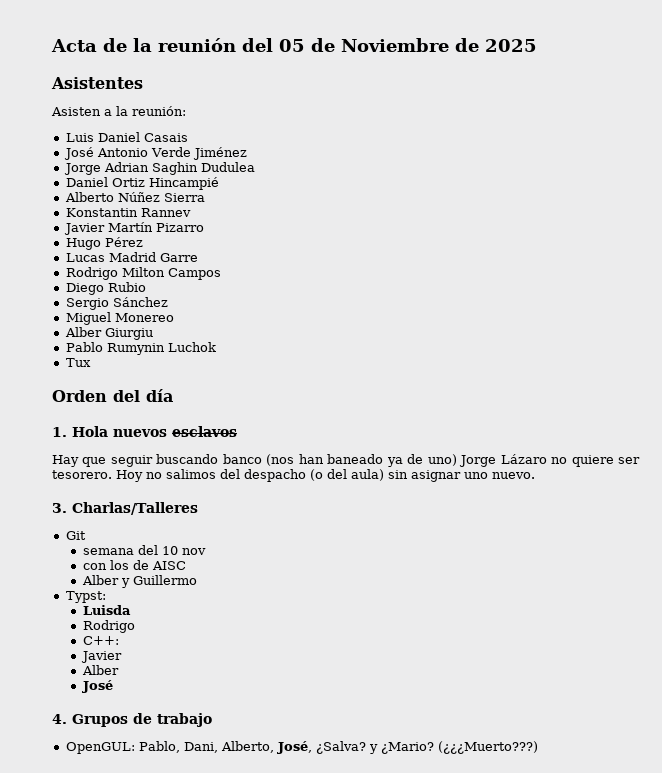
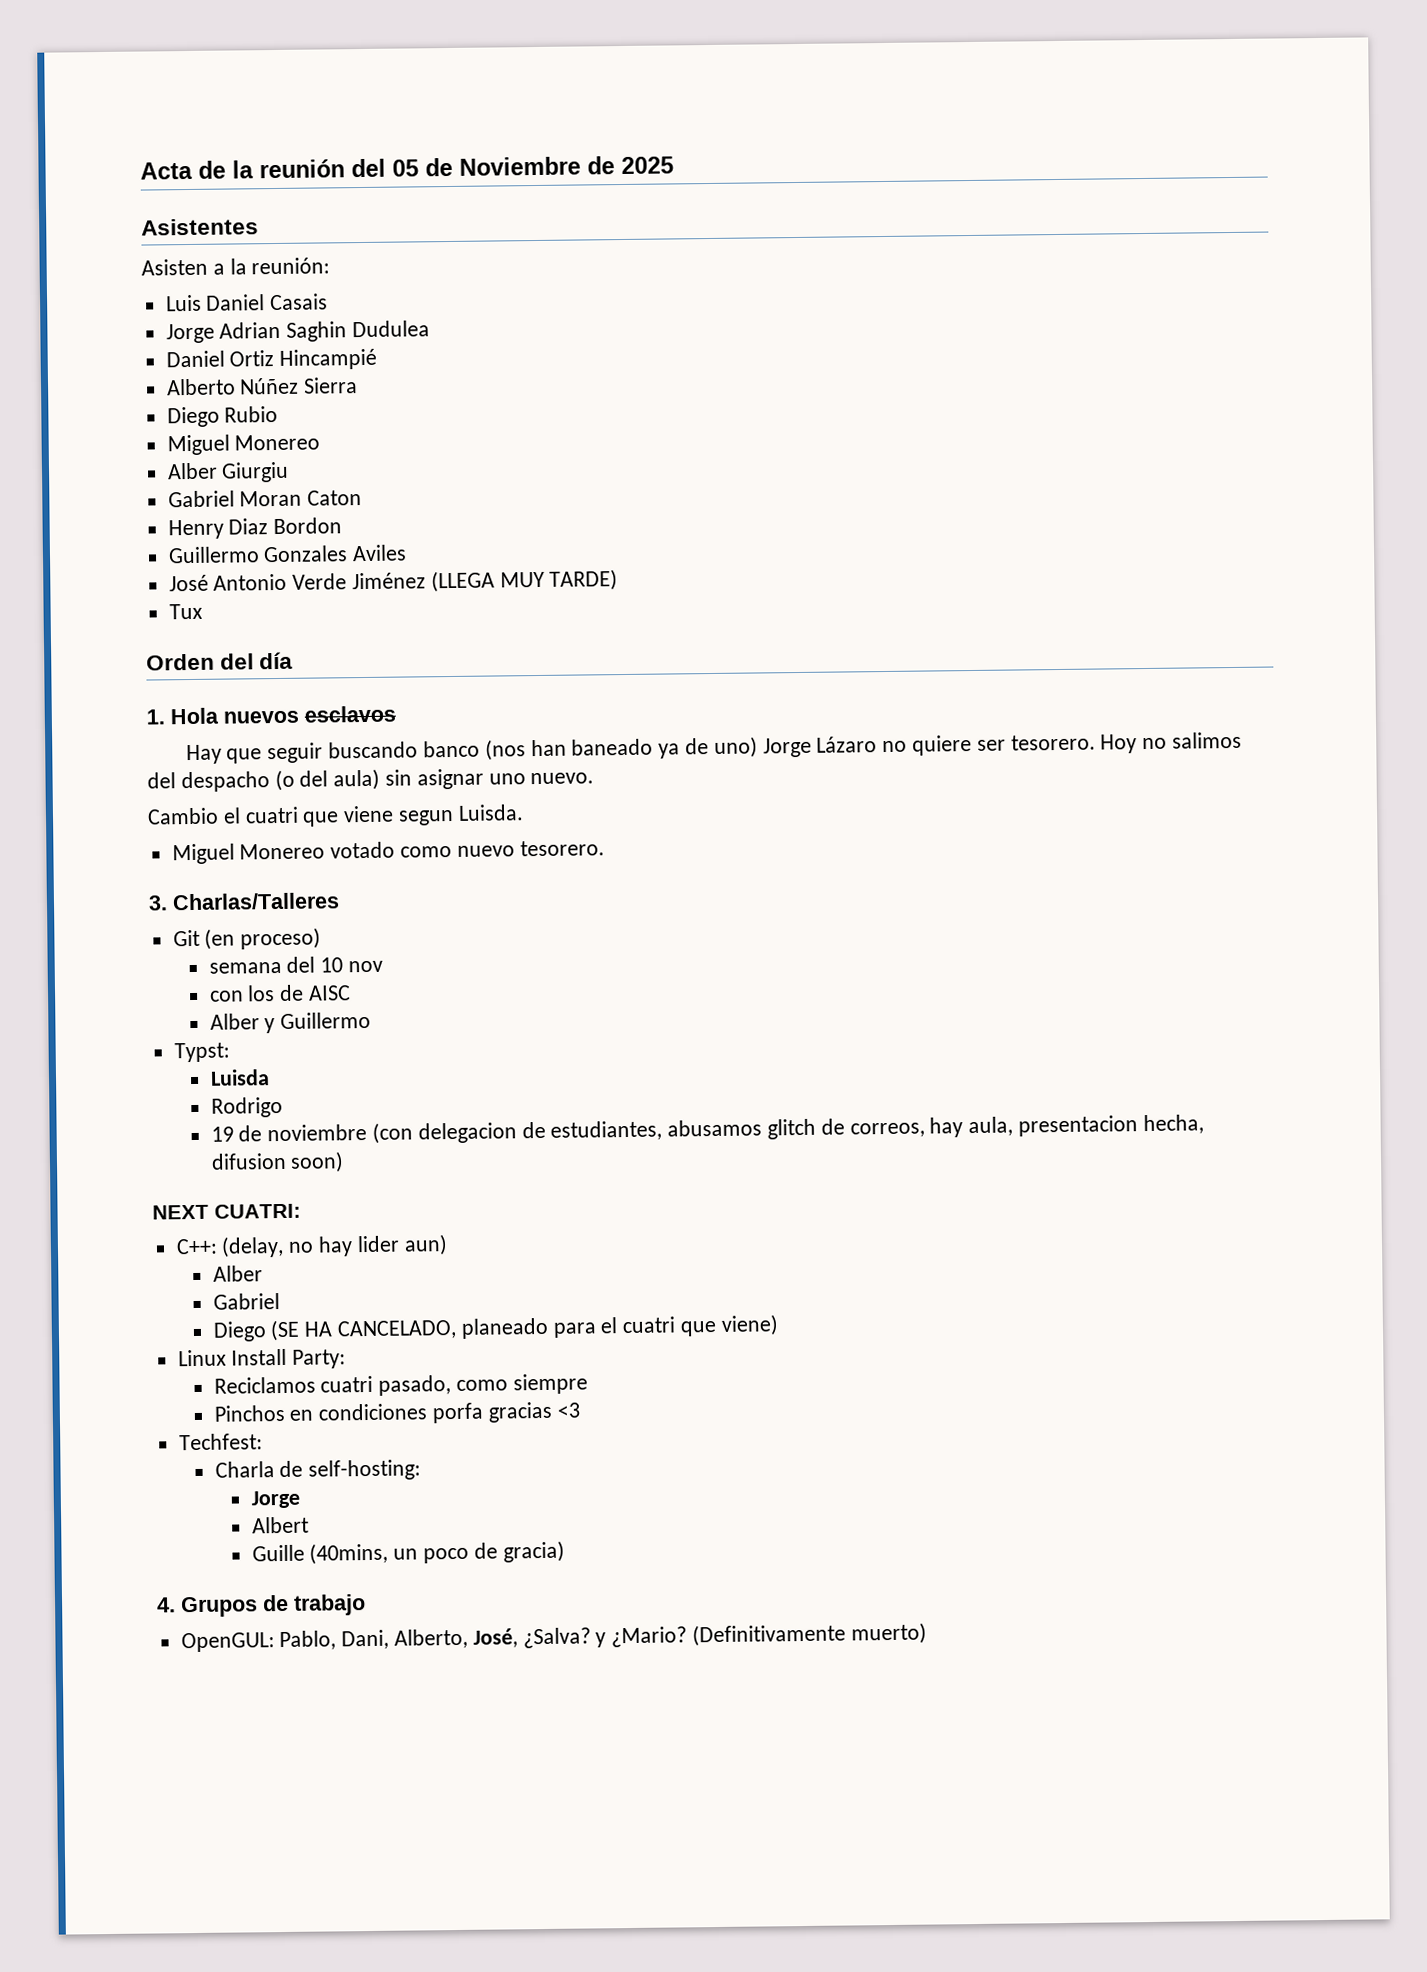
- José Antonio Verde Jiménez
- Konstantin Rannev
- Javier Martín Pizarro
- Hugo Pérez
- Lucas Madrid Garre
- Rodrigo Milton Campos
- Sergio Sánchez
- Pablo Rumynin Luchok
+ Gabriel Moran Caton
+ Henry Diaz Bordon
+ Guillermo Gonzales Aviles
+ José Antonio Verde Jiménez (LLEGA MUY TARDE)
+ Cambio el cuatri que viene segun Luisda.
+ Miguel Monereo votado como nuevo tesorero.
- Git
+ Git (en proceso)
- C++:
- Javier
+ 19 de noviembre (con delegacion de estudiantes, abusamos glitch de correos, hay aula, presentacion hecha, difusion soon)
+ NEXT CUATRI:
+ C++: (delay, no hay lider aun)
  Alber
- José
+ Gabriel
+ Diego (SE HA CANCELADO, planeado para el cuatri que viene)
+ Linux Install Party:
+ Reciclamos cuatri pasado, como siempre
+ Pinchos en condiciones porfa gracias <3
+ Techfest:
+ Charla de self-hosting:
+ Jorge
+ Albert
+ Guille (40mins, un poco de gracia)
- (¿¿¿Muerto???)
+ (Definitivamente muerto)

